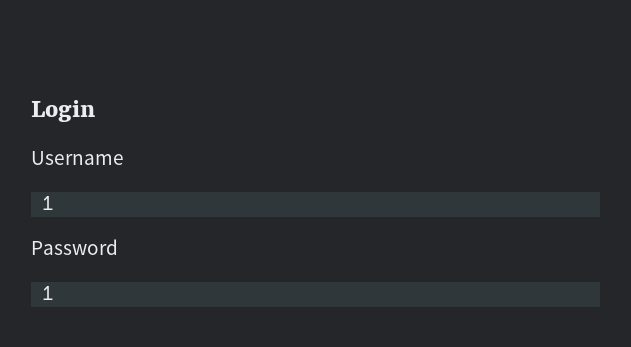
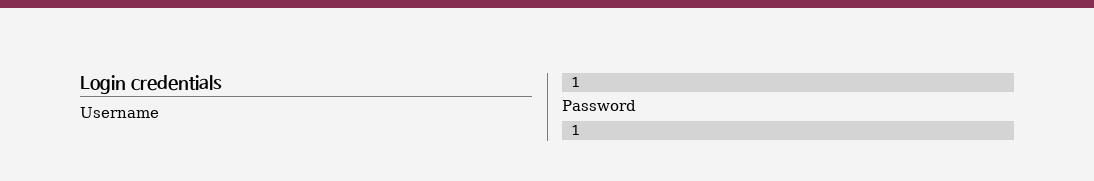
- Login
+ Login credentials

